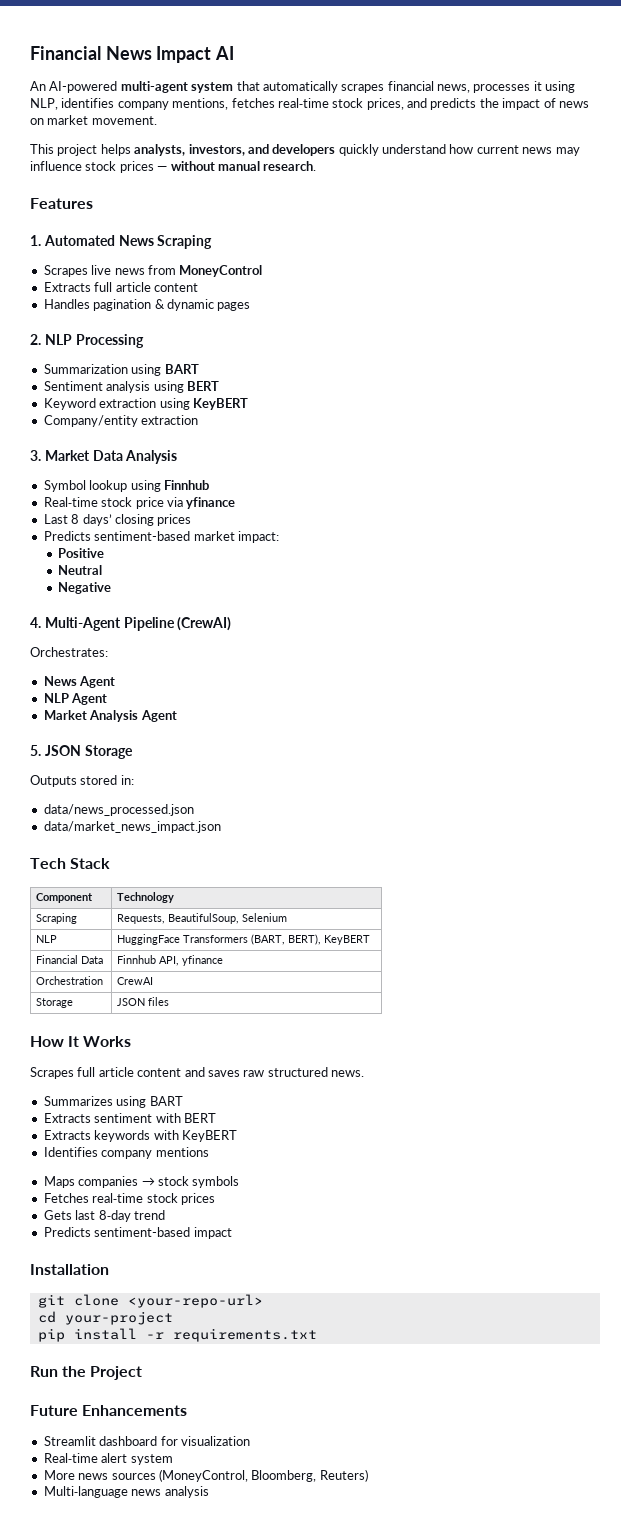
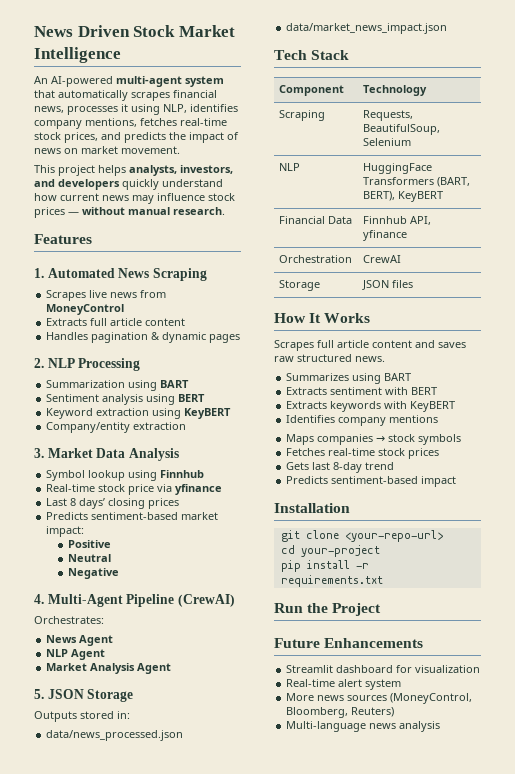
- Financial News Impact AI
+ News Driven Stock Market Intelligence

